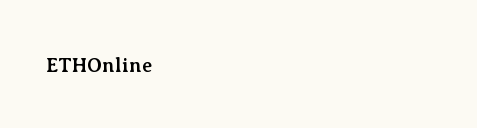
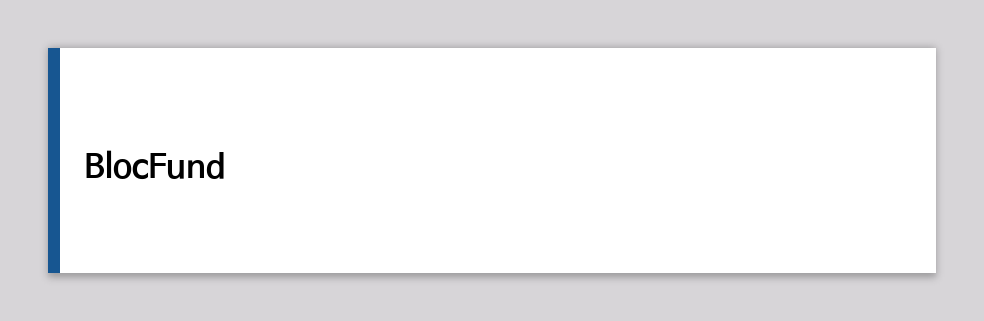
- ETHOnline
+ BlocFund

